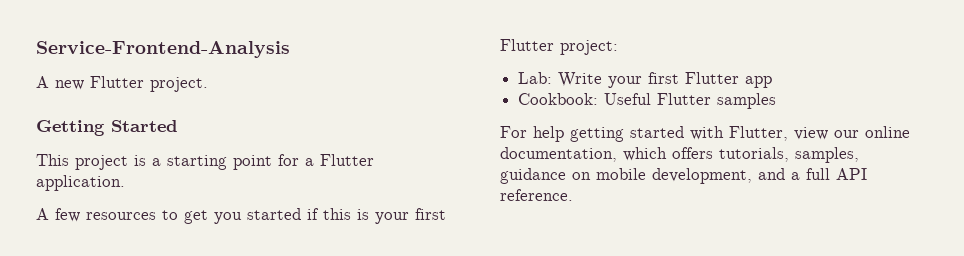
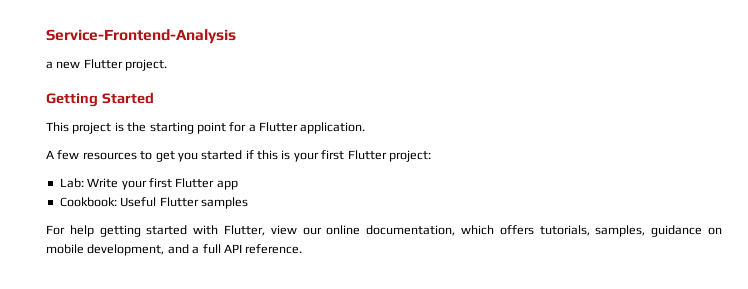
- A new Flutter project.
+ a new Flutter project.
- This project is a starting point for a Flutter application.
+ This project is the starting point for a Flutter application.

